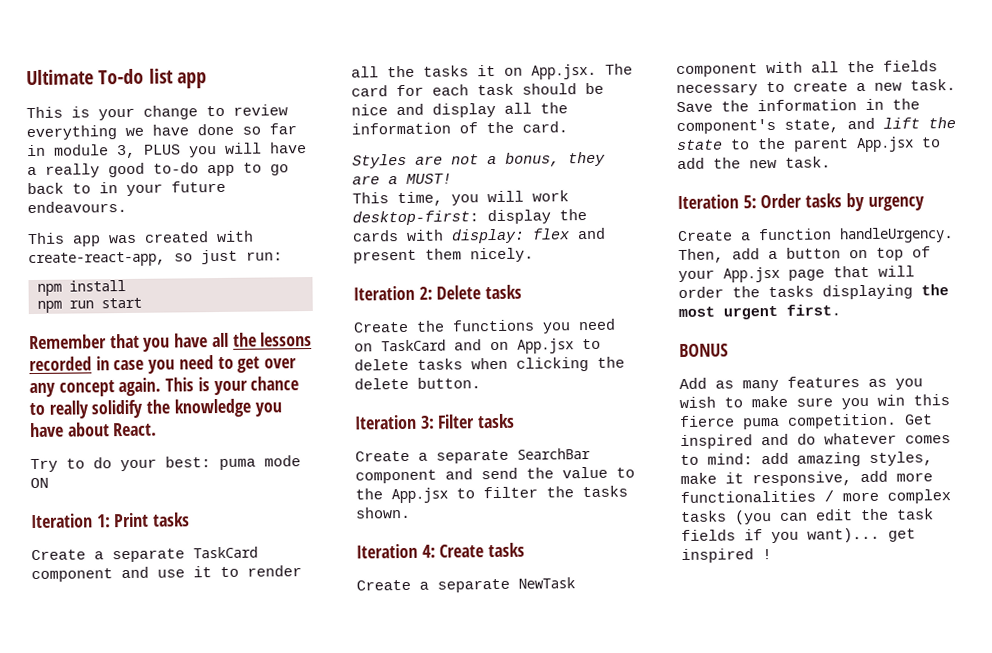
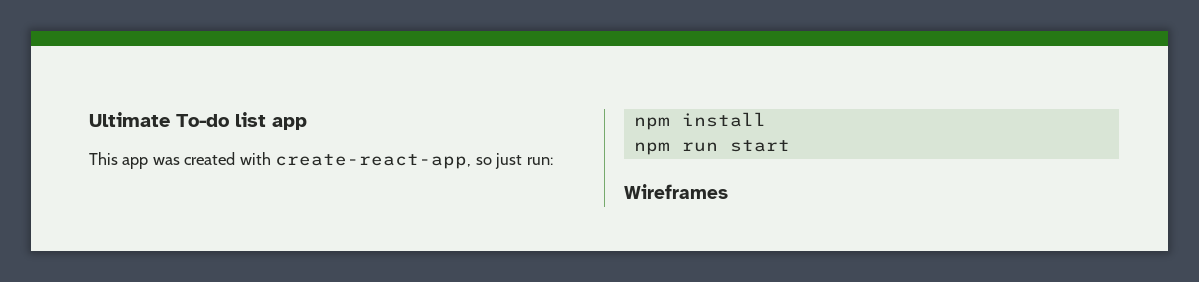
- This is your change to review everything we have done so far in module 3, PLUS you will have a really good to-do app to go back to in your future endeavours.
- Remember that you have all the lessons recorded in case you need to get over any concept again. This is your chance to really solidify the knowledge you have about React.
- Try to do your best: puma mode ON
- Iteration 1: Print tasks
- Create a separate TaskCard component and use it to render all the tasks it on App.jsx. The card for each task should be nice and display all the information of the card.
- Styles are not a bonus, they are a MUST!
- This time, you will work desktop-first: display the cards with display: flex and present them nicely.
- Iteration 2: Delete tasks
- Create the functions you need on TaskCard and on App.jsx to delete tasks when clicking the delete button.
- Iteration 3: Filter tasks
- Create a separate SearchBar component and send the value to the App.jsx to filter the tasks shown.
- Iteration 4: Create tasks
- Create a separate NewTask component with all the fields necessary to create a new task. Save the information in the component's state, and lift the state to the parent App.jsx to add the new task.
- Iteration 5: Order tasks by urgency
- Create a function handleUrgency. Then, add a button on top of your App.jsx page that will order the tasks displaying the most urgent first.
- BONUS
- Add as many features as you wish to make sure you win this fierce puma competition. Get inspired and do whatever comes to mind: add amazing styles, make it responsive, add more functionalities / more complex tasks (you can edit the task fields if you want)... get inspired !
+ Wireframes

